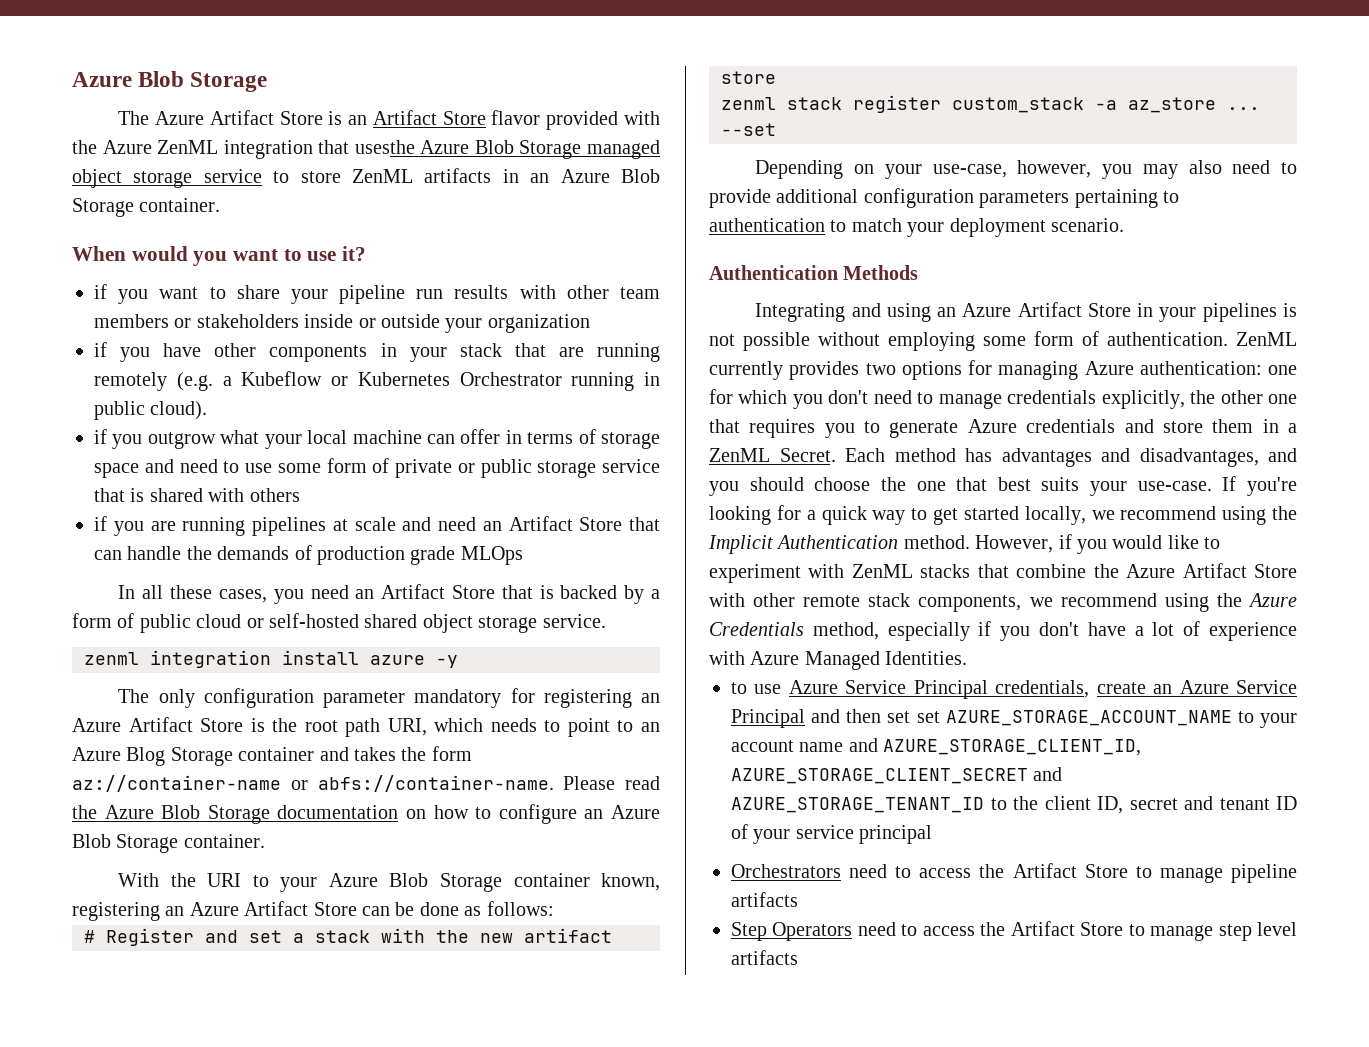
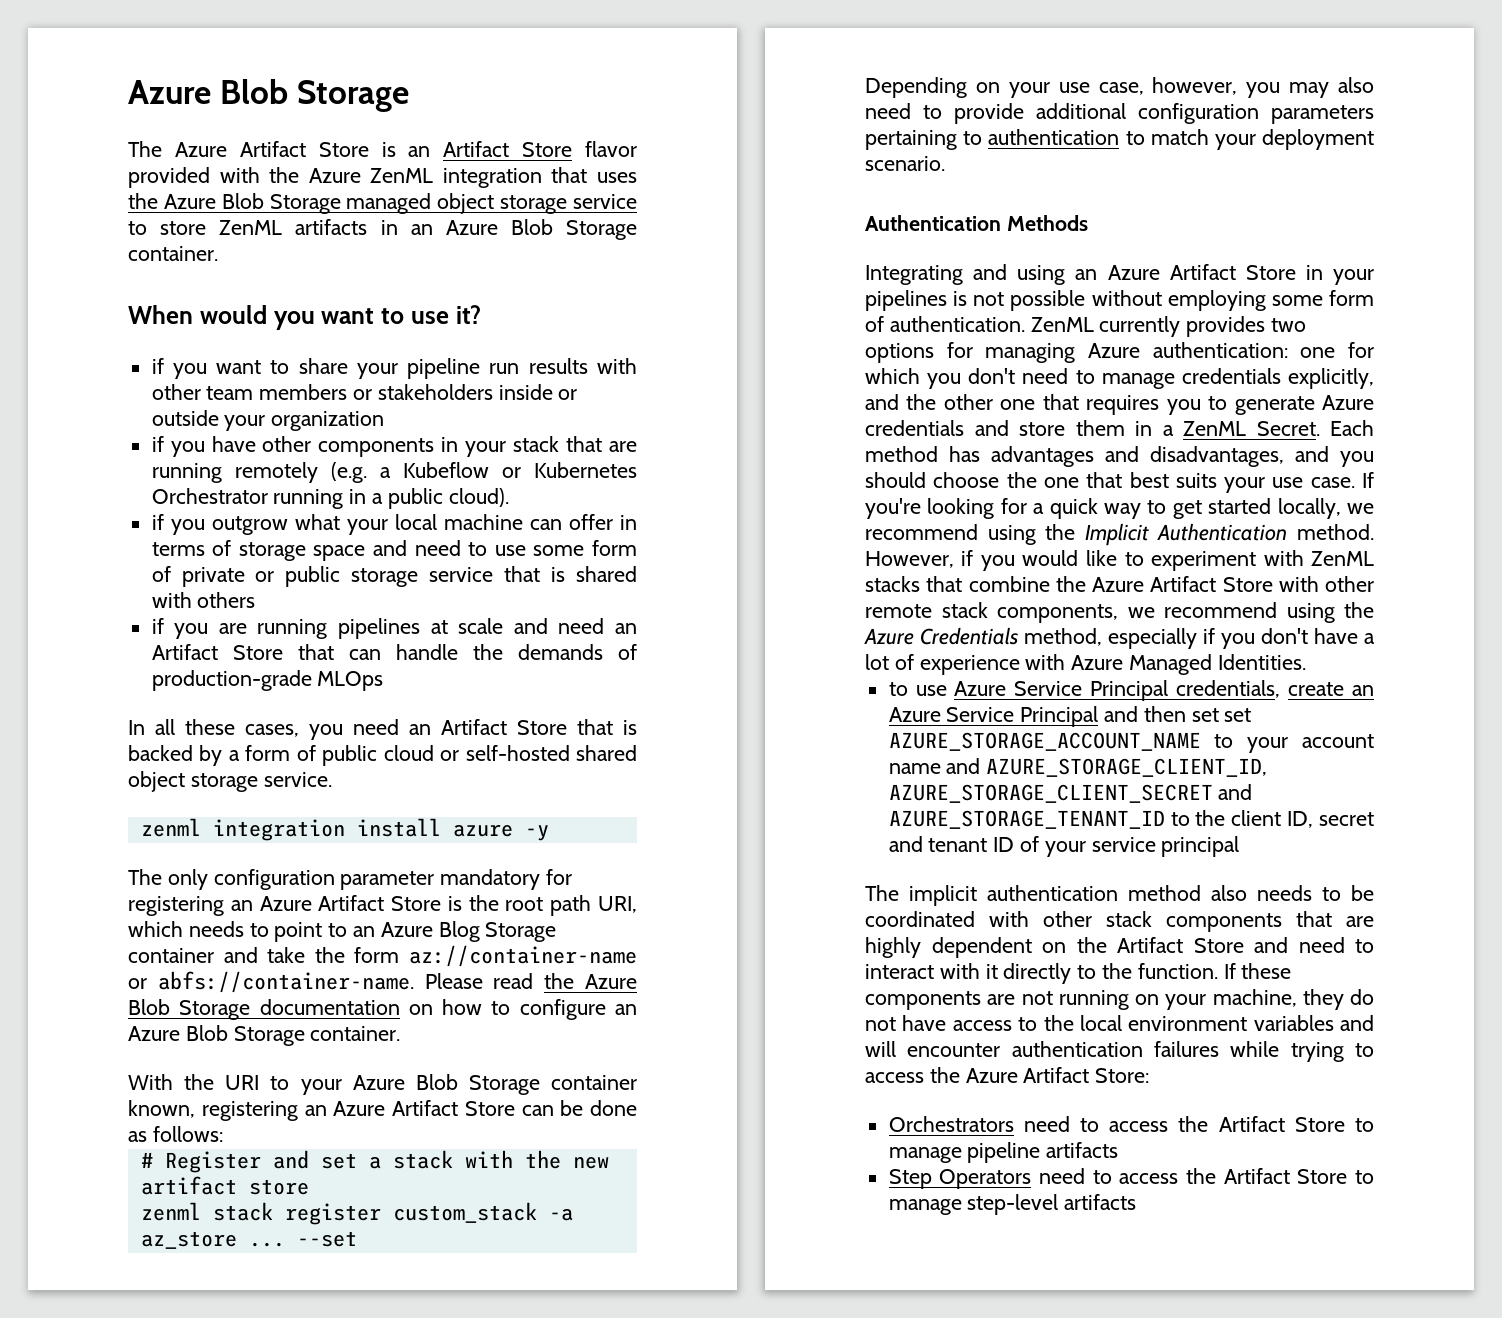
- The Azure Artifact Store is an Artifact Store flavor provided with the Azure ZenML integration that usesthe Azure Blob Storage managed object storage service to store ZenML artifacts in an Azure Blob Storage container.
+ The Azure Artifact Store is an Artifact Store flavor provided with the Azure ZenML integration that uses the Azure Blob Storage managed object storage service to store ZenML artifacts in an Azure Blob Storage container.
- if you have other components in your stack that are running remotely (e.g. a Kubeflow or Kubernetes Orchestrator running in public cloud).
+ if you have other components in your stack that are running remotely (e.g. a Kubeflow or Kubernetes Orchestrator running in a public cloud).
- if you are running pipelines at scale and need an Artifact Store that can handle the demands of production grade MLOps
+ if you are running pipelines at scale and need an Artifact Store that can handle the demands of production-grade MLOps
- The only configuration parameter mandatory for registering an Azure Artifact Store is the root path URI, which needs to point to an Azure Blog Storage container and takes the form az://container-name or abfs://container-name.
+ The only configuration parameter mandatory for registering an Azure Artifact Store is the root path URI, which needs to point to an Azure Blog Storage container and take the form az://container-name or abfs://container-name.
- Depending on your use-case, however, you may also need to provide additional configuration parameters pertaining to authentication to match your deployment scenario.
+ Depending on your use case, however, you may also need to provide additional configuration parameters pertaining to authentication to match your deployment scenario.
- ZenML currently provides two options for managing Azure authentication: one for which you don't need to manage credentials explicitly, the other one that requires you to generate Azure credentials and store them in a ZenML Secret.
+ ZenML currently provides two options for managing Azure authentication: one for which you don't need to manage credentials explicitly, and the other one that requires you to generate Azure credentials and store them in a ZenML Secret.
- Each method has advantages and disadvantages, and you should choose the one that best suits your use-case.
+ Each method has advantages and disadvantages, and you should choose the one that best suits your use case.
+ The implicit authentication method also needs to be coordinated with other stack components that are highly dependent on the Artifact Store and need to interact with it directly to the function. If these components are not running on your machine, they do not have access to the local environment variables and will encounter authentication failures while trying to access the Azure Artifact Store:
- Step Operators need to access the Artifact Store to manage step level artifacts
+ Step Operators need to access the Artifact Store to manage step-level artifacts

